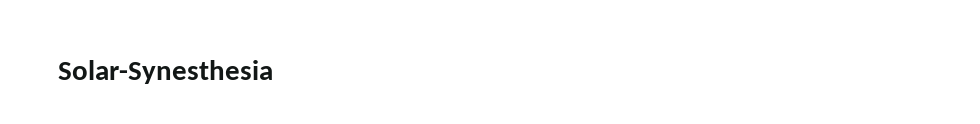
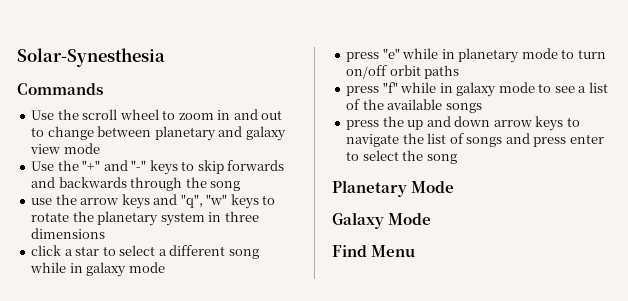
+ Commands
+ Use the scroll wheel to zoom in and out to change between planetary and galaxy view mode
+ Use the "+" and "-" keys to skip forwards and backwards through the song
+ use the arrow keys and "q", "w" keys to rotate the planetary system in three dimensions
+ click a star to select a different song while in galaxy mode
+ press "e" while in planetary mode to turn on/off orbit paths
+ press "f" while in galaxy mode to see a list of the available songs
+ press the up and down arrow keys to navigate the list of songs and press enter to select the song
+ Planetary Mode
+ Galaxy Mode
+ Find Menu

